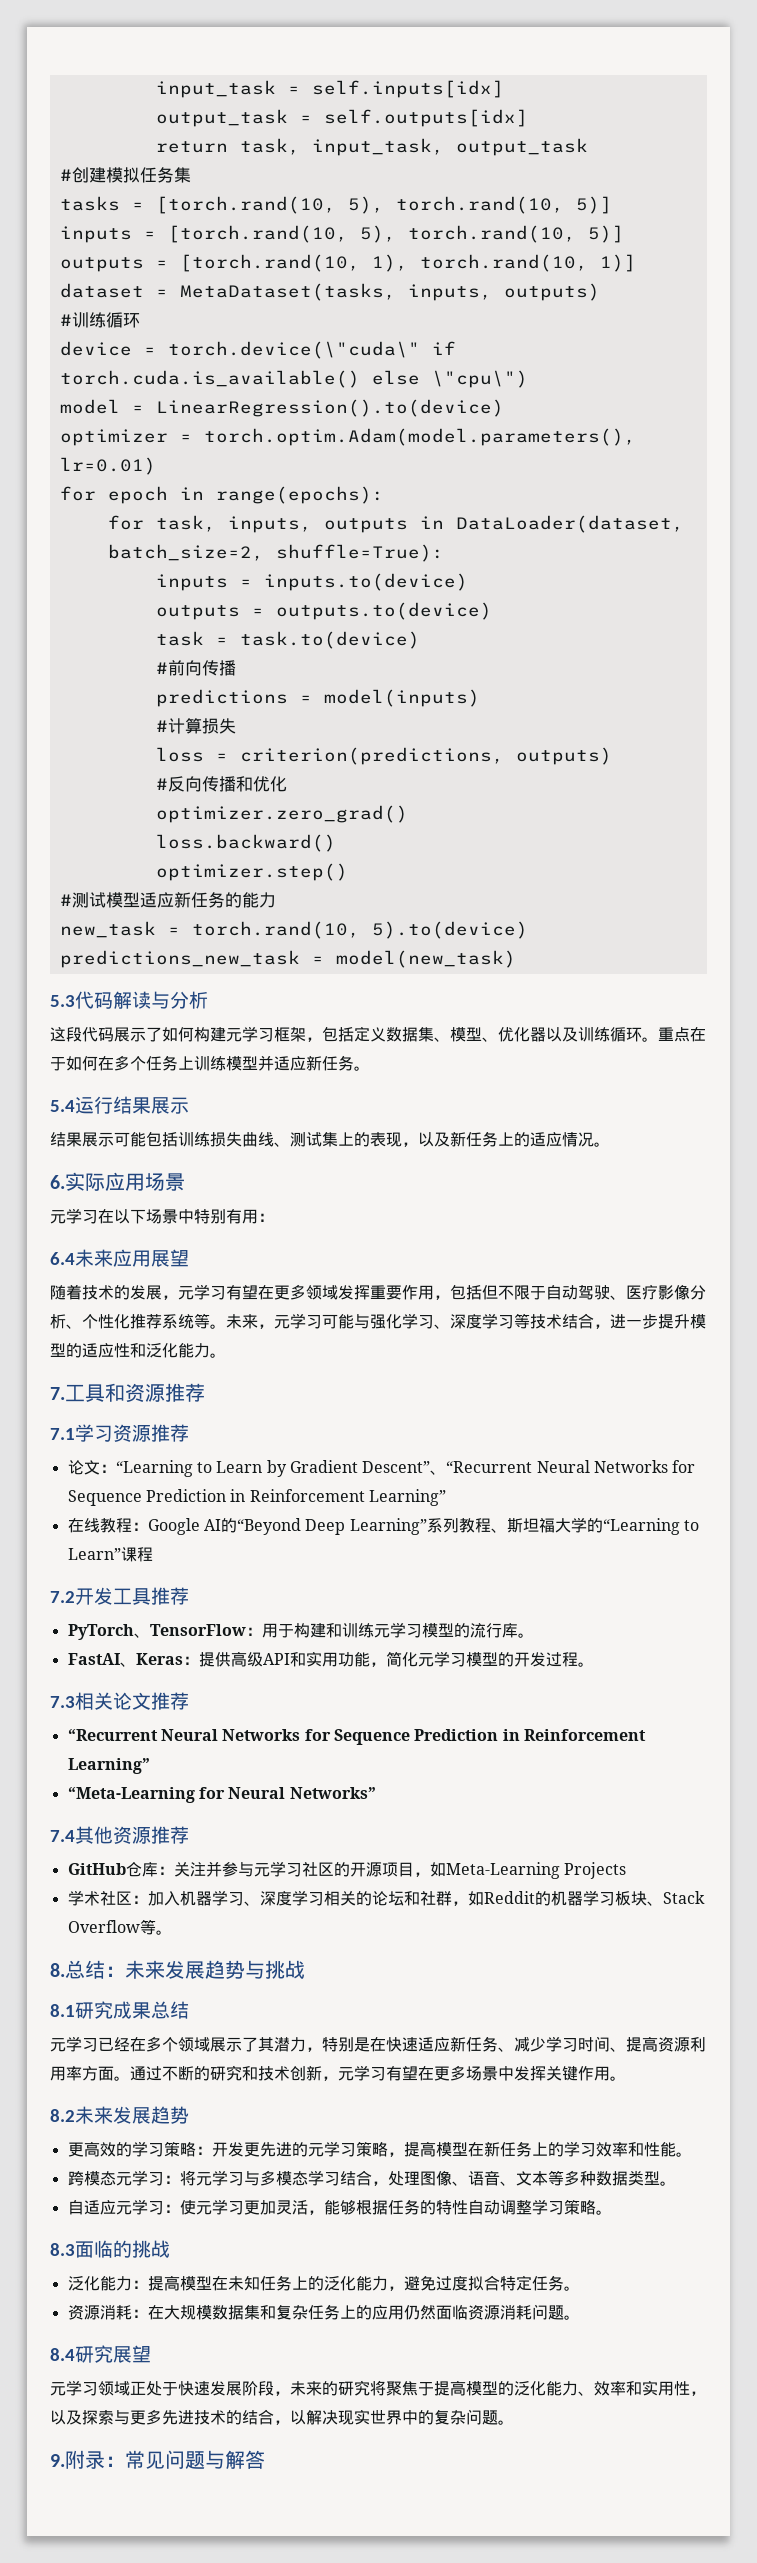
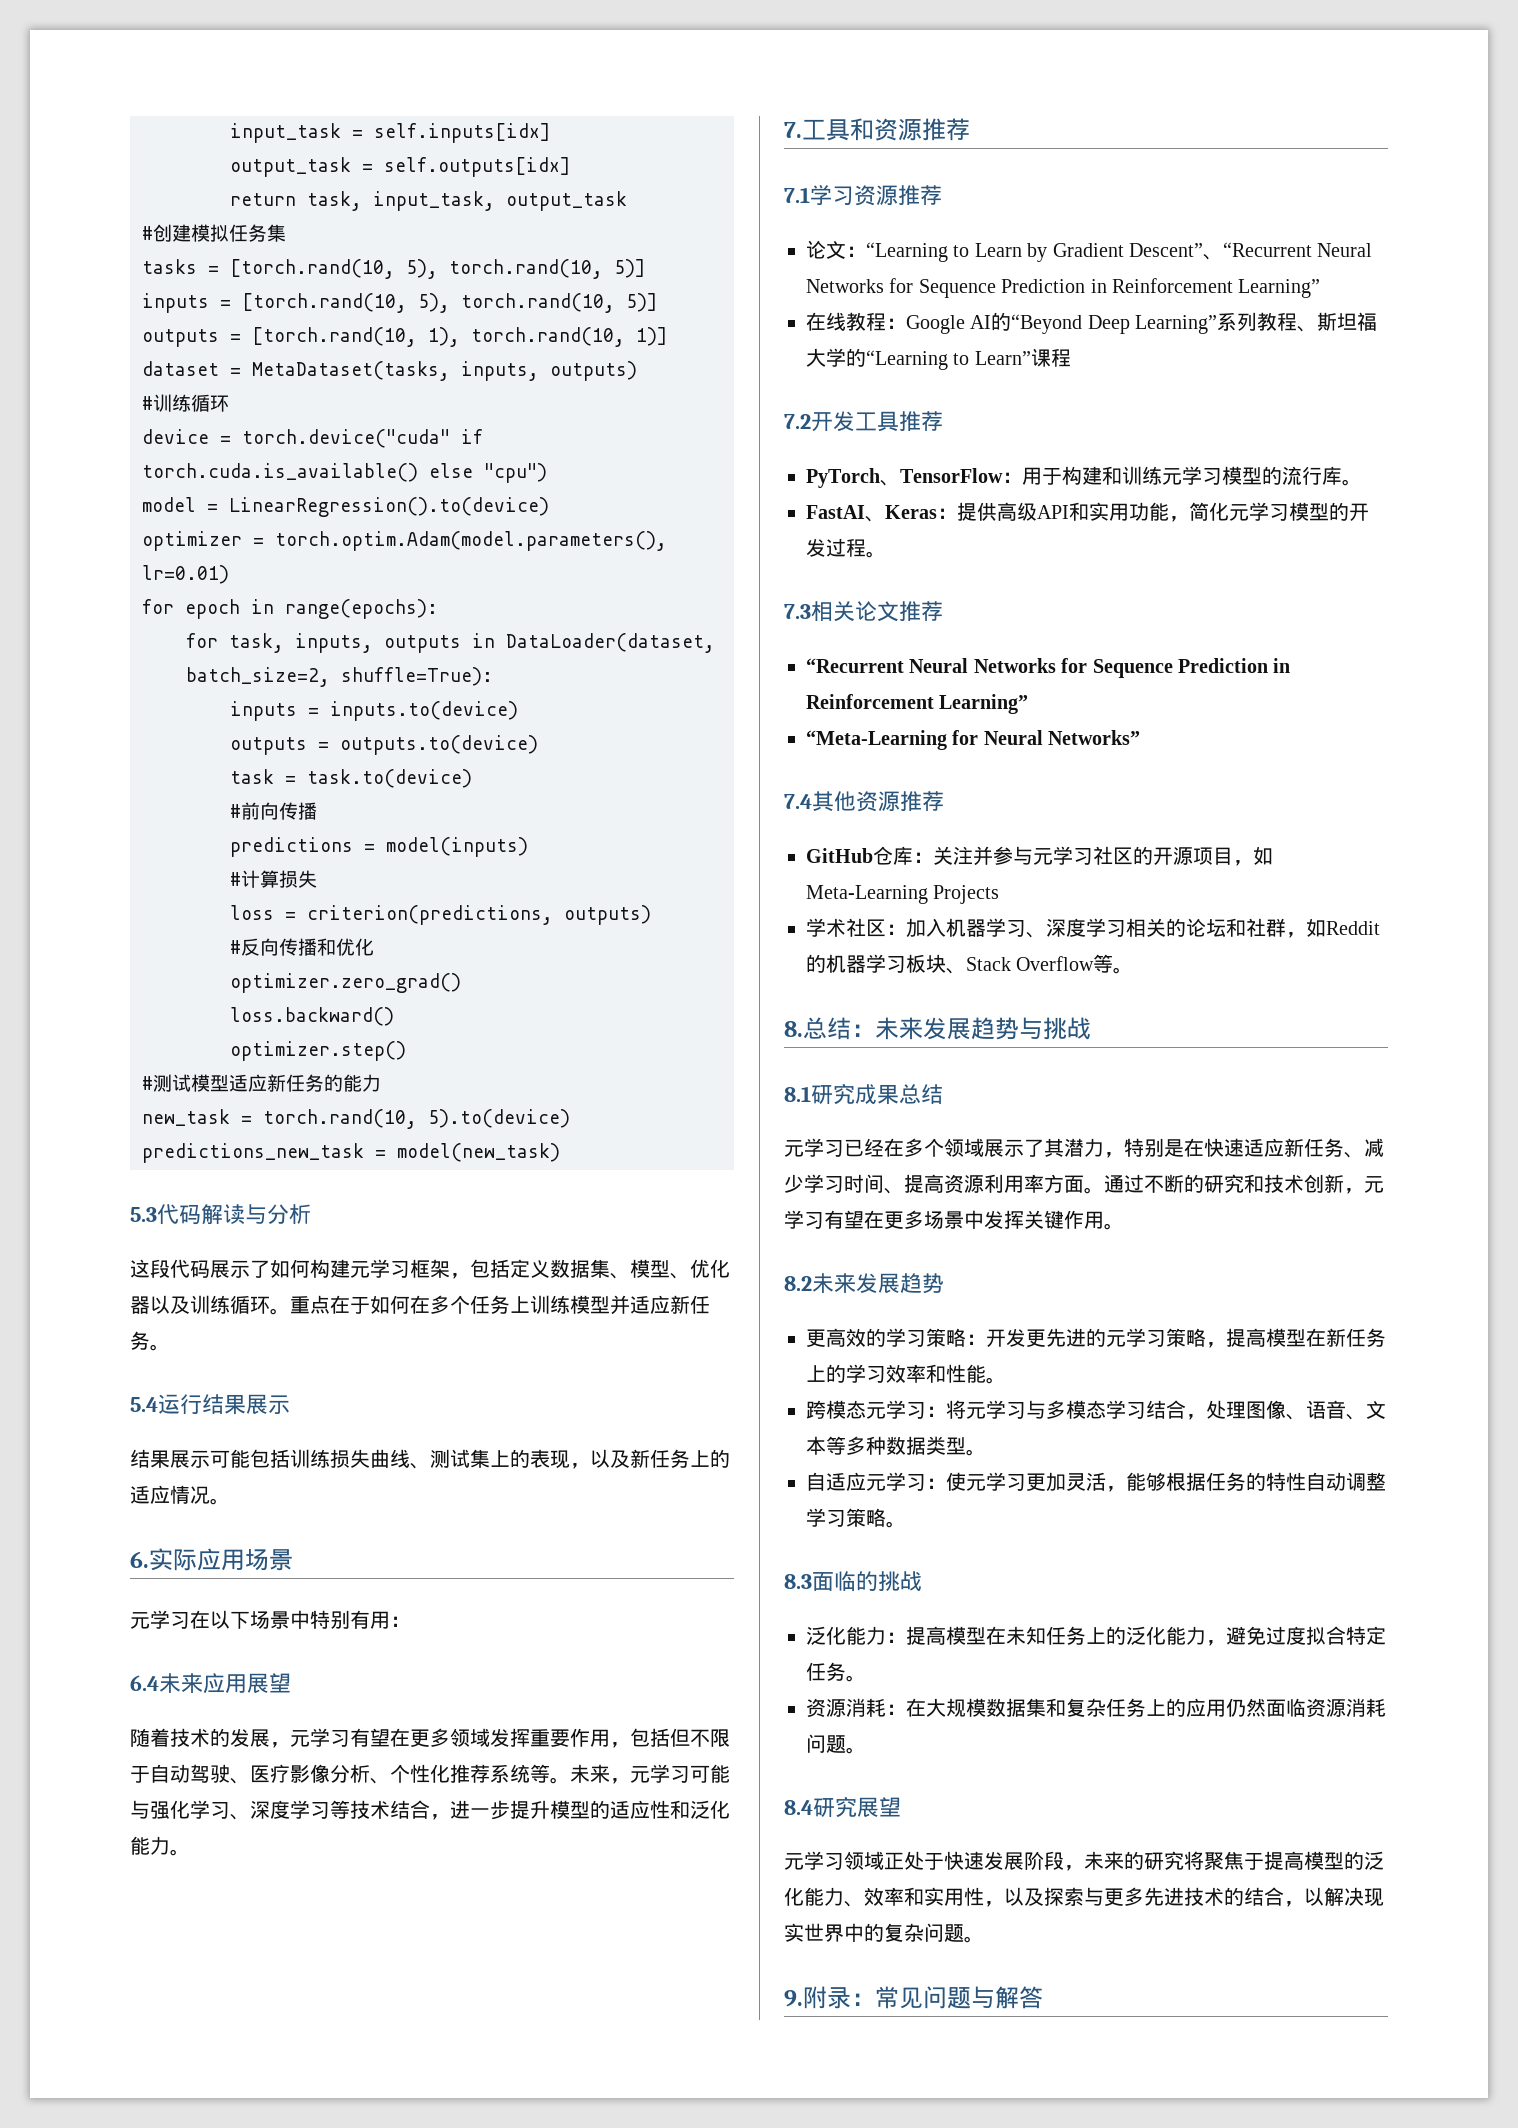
- device = torch.device(\"cuda\" if torch.cuda.is_available() else \"cpu\")
+ device = torch.device("cuda" if torch.cuda.is_available() else "cpu")

